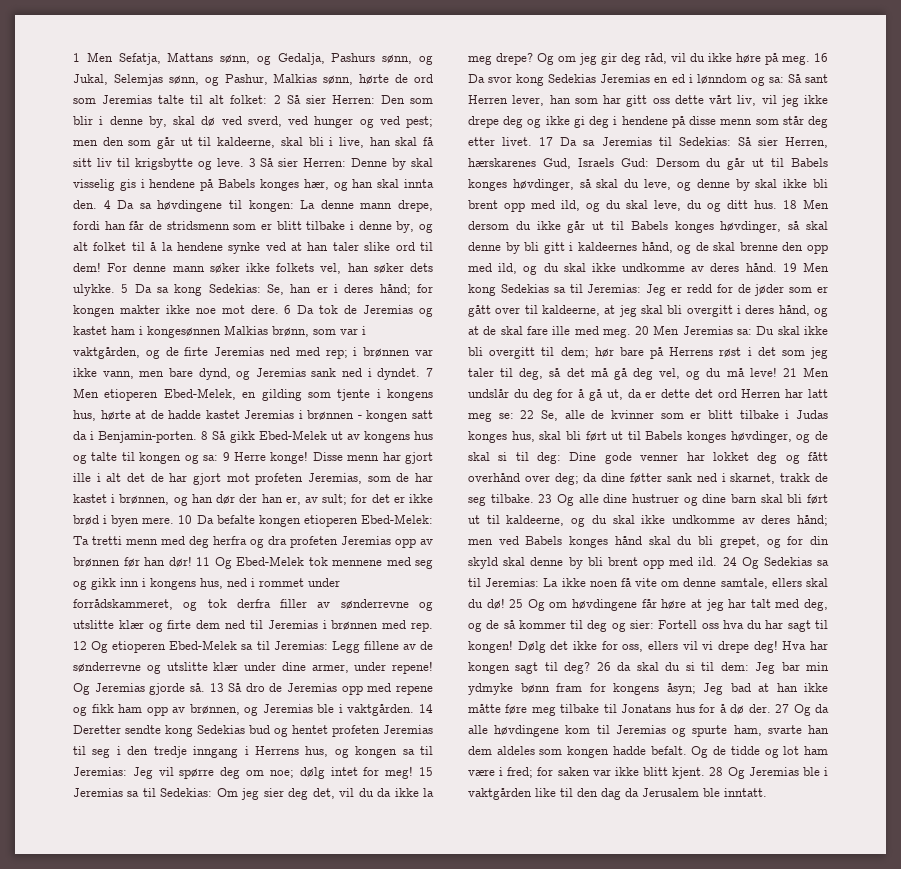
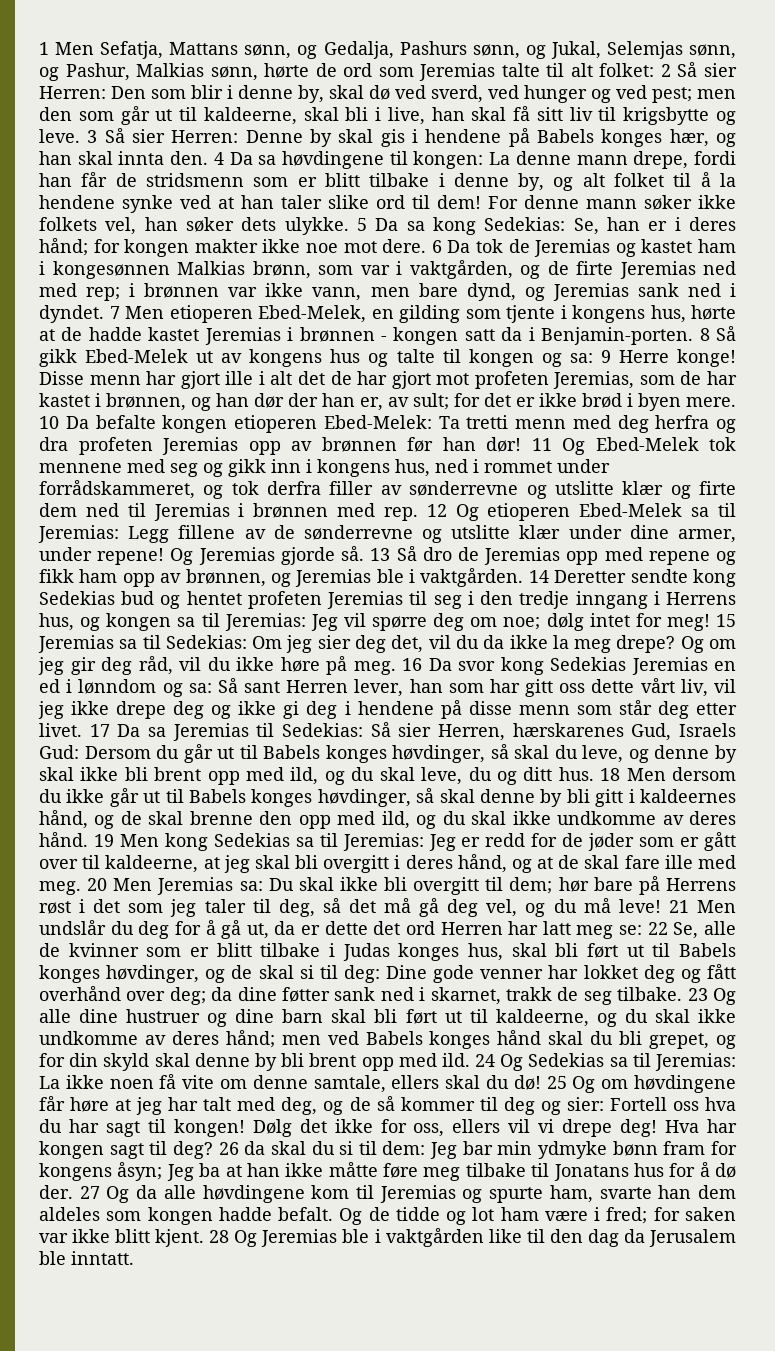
- 3 Så sier Herren: Denne by skal visselig gis i hendene på Babels konges hær, og han skal innta den.
+ 3 Så sier Herren: Denne by skal gis i hendene på Babels konges hær, og han skal innta den.
- 26 da skal du si til dem: Jeg bar min ydmyke bønn fram for kongens åsyn; Jeg bad at han ikke måtte føre meg tilbake til Jonatans hus for å dø der.
+ 26 da skal du si til dem: Jeg bar min ydmyke bønn fram for kongens åsyn; Jeg ba at han ikke måtte føre meg tilbake til Jonatans hus for å dø der.

